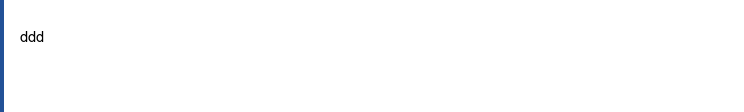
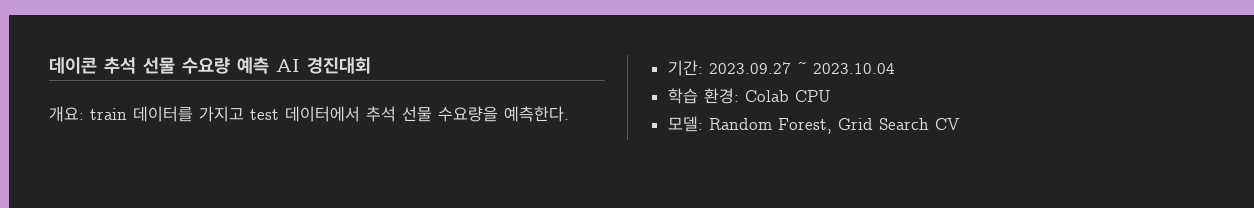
- ddd
+ 데이콘 추석 선물 수요량 예측 AI 경진대회
+ 개요: train 데이터를 가지고 test 데이터에서 추석 선물 수요량을 예측한다.
+ 기간: 2023.09.27 ~ 2023.10.04
+ 학습 환경: Colab CPU
+ 모델: Random Forest, Grid Search CV

